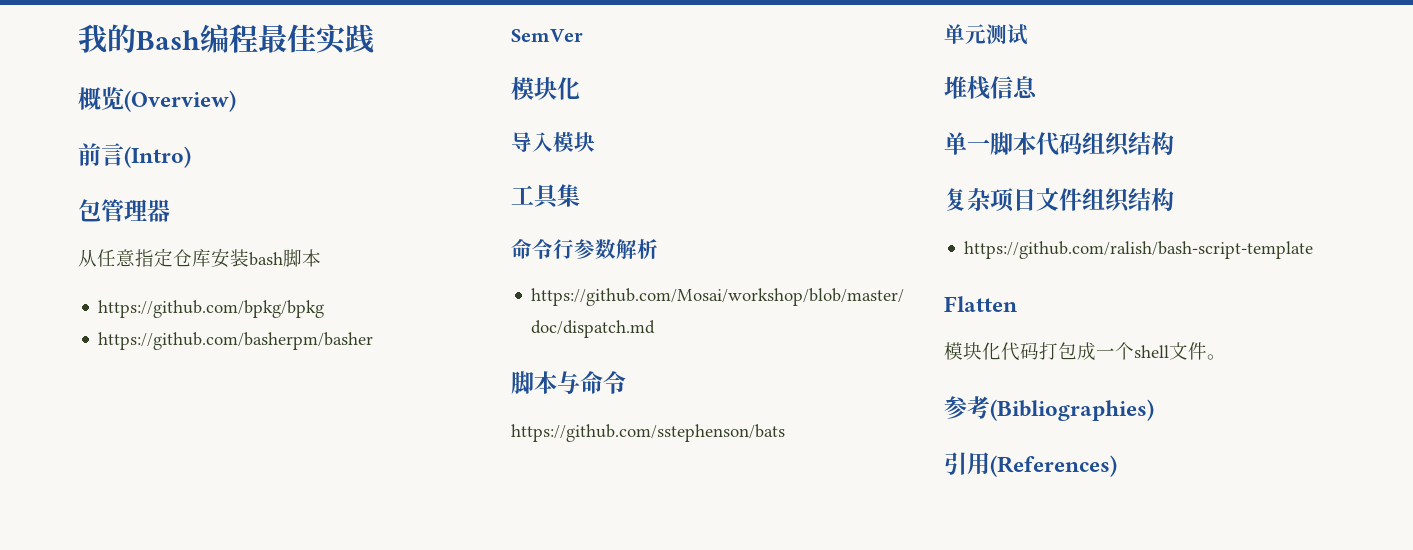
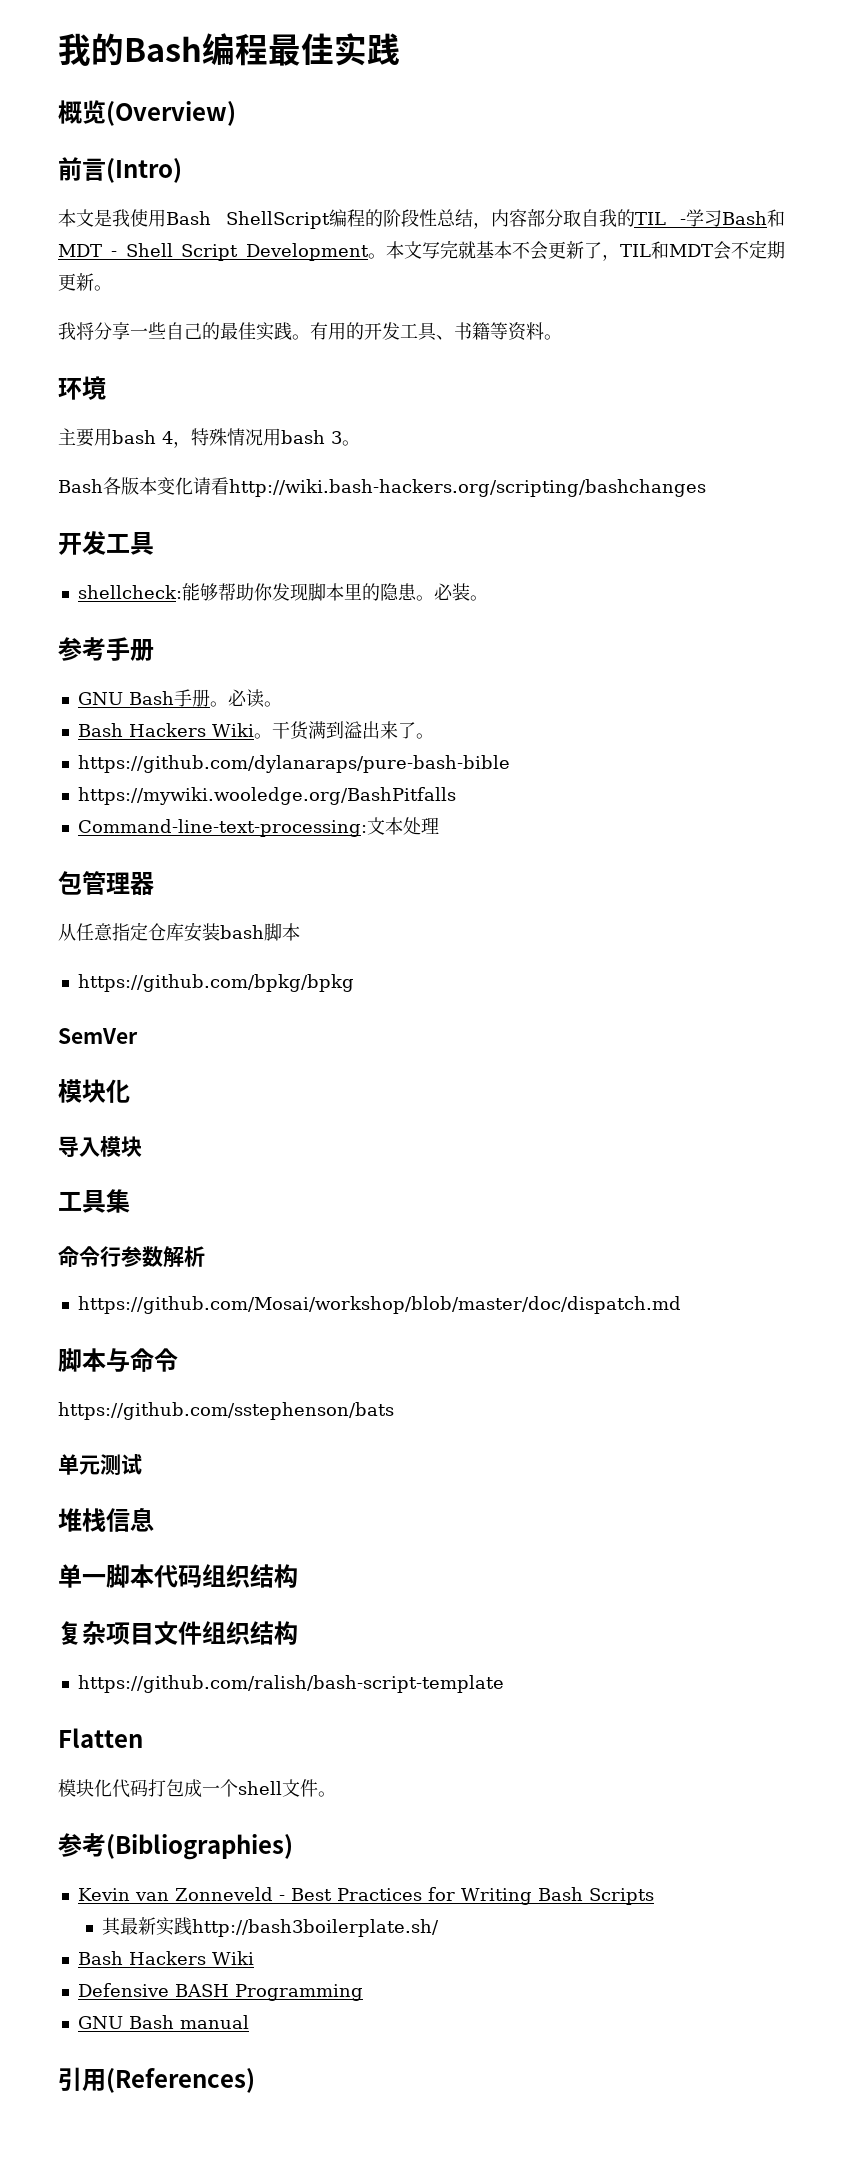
+ 本文是我使用Bash ShellScript编程的阶段性总结，内容部分取自我的TIL -学习Bash和MDT - Shell Script Development。本文写完就基本不会更新了，TIL和MDT会不定期更新。
+ 我将分享一些自己的最佳实践。有用的开发工具、书籍等资料。
+ 环境
+ 主要用bash 4，特殊情况用bash 3。
+ Bash各版本变化请看http://wiki.bash-hackers.org/scripting/bashchanges
+ 开发工具
+ shellcheck:能够帮助你发现脚本里的隐患。必装。
+ 参考手册
+ GNU Bash手册。必读。
+ Bash Hackers Wiki。干货满到溢出来了。
+ https://github.com/dylanaraps/pure-bash-bible
+ https://mywiki.wooledge.org/BashPitfalls
+ Command-line-text-processing:文本处理
- https://github.com/basherpm/basher
+ Kevin van Zonneveld - Best Practices for Writing Bash Scripts
+ 其最新实践http://bash3boilerplate.sh/
+ Bash Hackers Wiki
+ Defensive BASH Programming
+ GNU Bash manual

